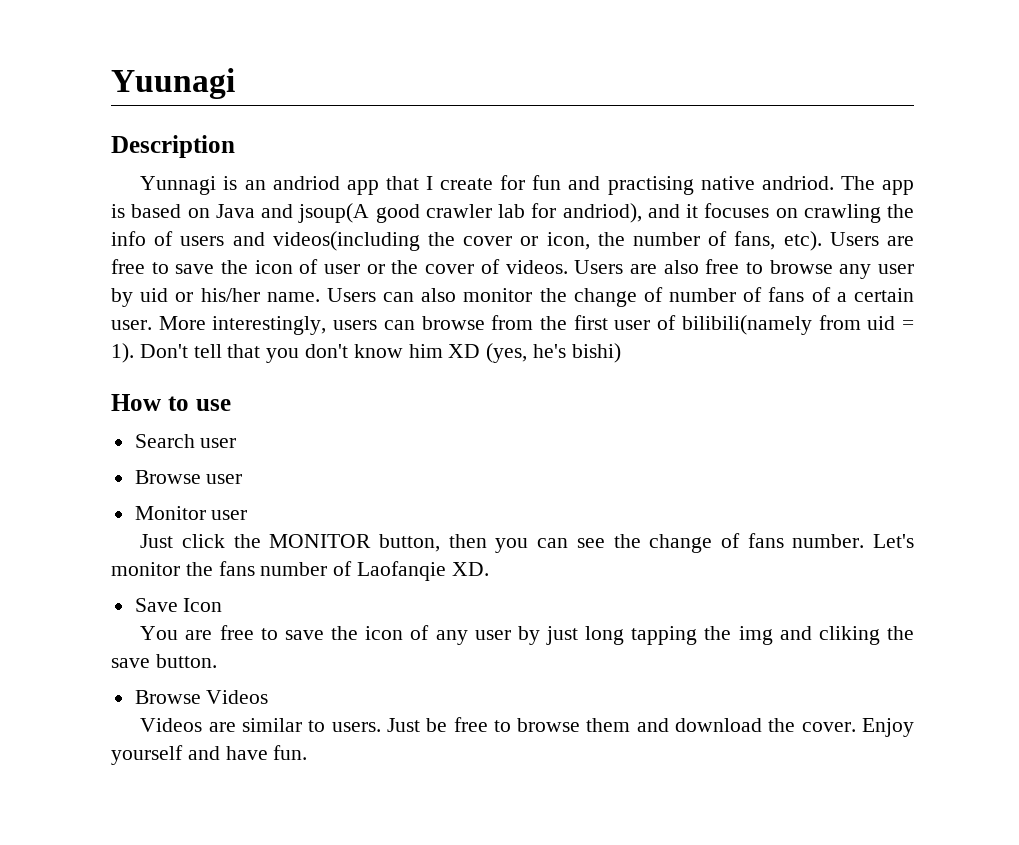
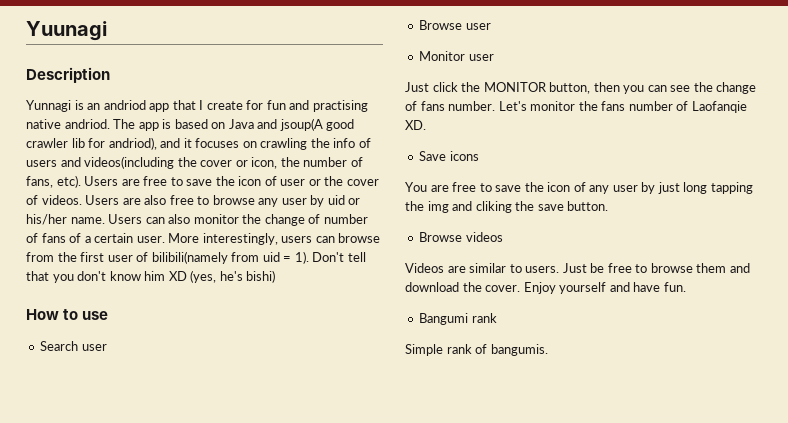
- The app is based on Java and jsoup(A good crawler lab for andriod), and it focuses on crawling the info of users and videos(including the cover or icon, the number of fans, etc).
+ The app is based on Java and jsoup(A good crawler lib for andriod), and it focuses on crawling the info of users and videos(including the cover or icon, the number of fans, etc).
- Save Icon
+ Save icons
- Browse Videos
+ Browse videos
+ Bangumi rank
+ Simple rank of bangumis.

